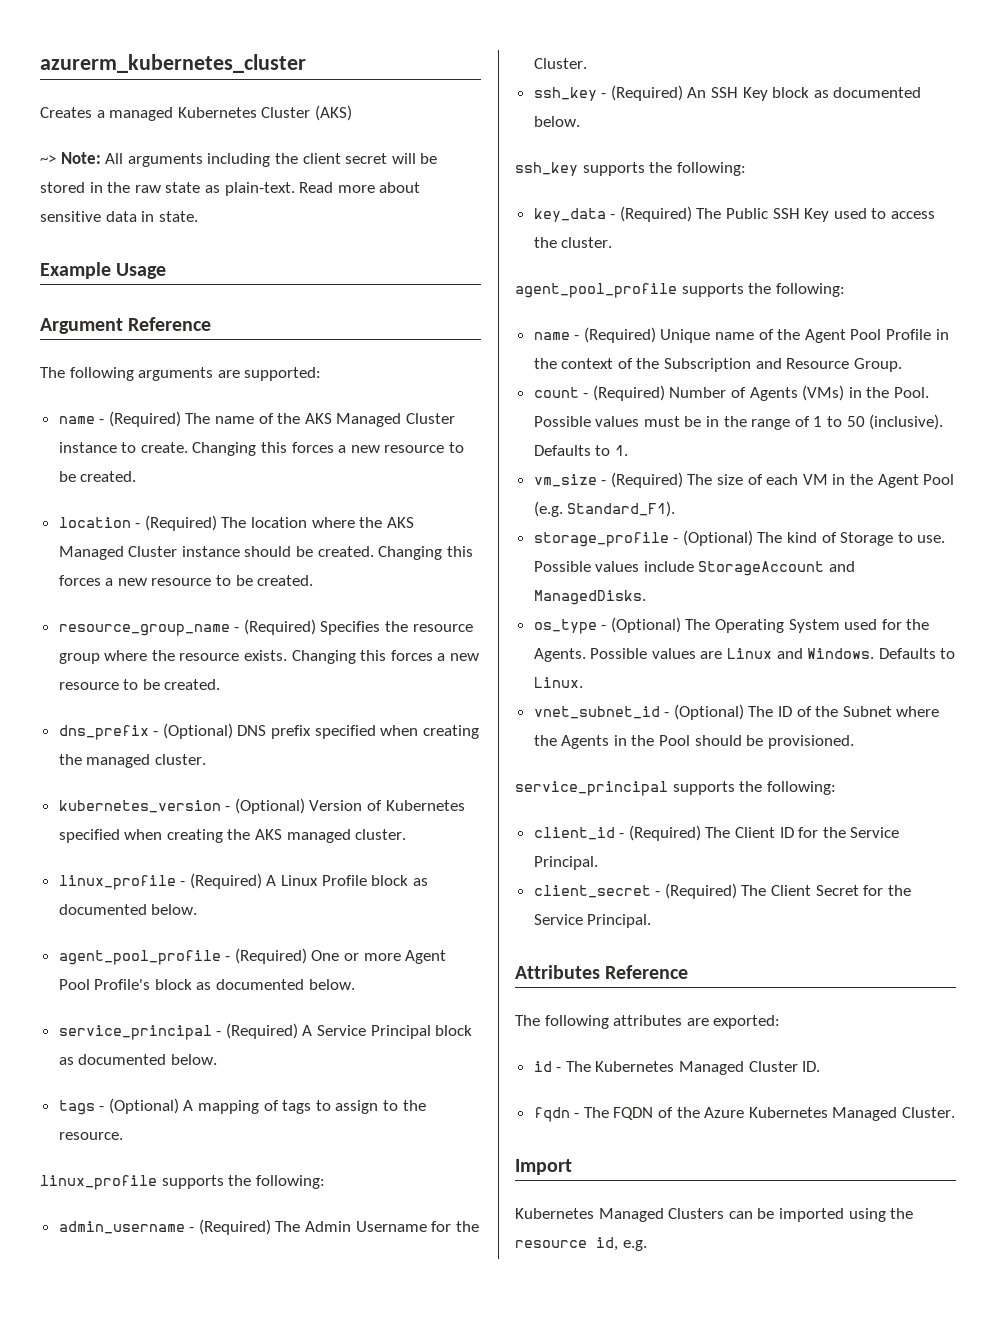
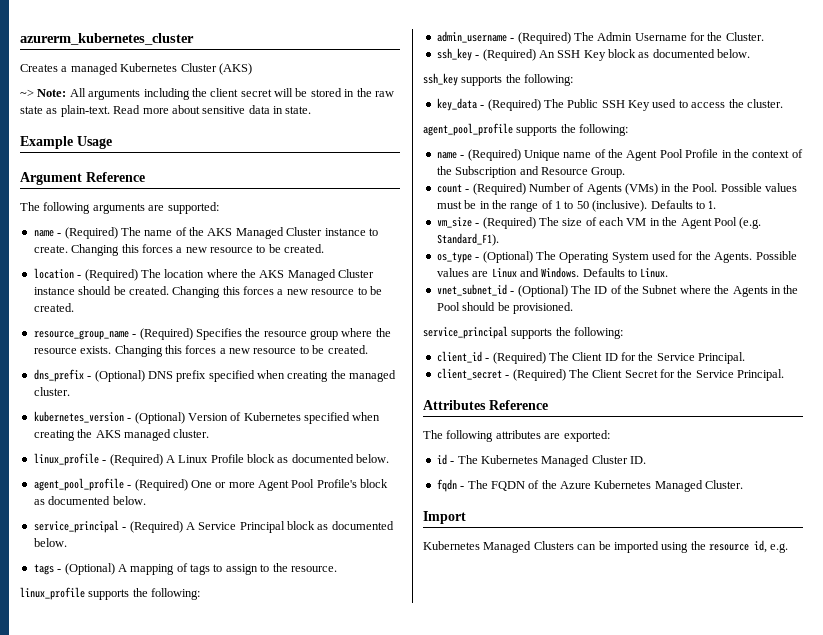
- storage_profile - (Optional) The kind of Storage to use. Possible values include StorageAccount and ManagedDisks.

